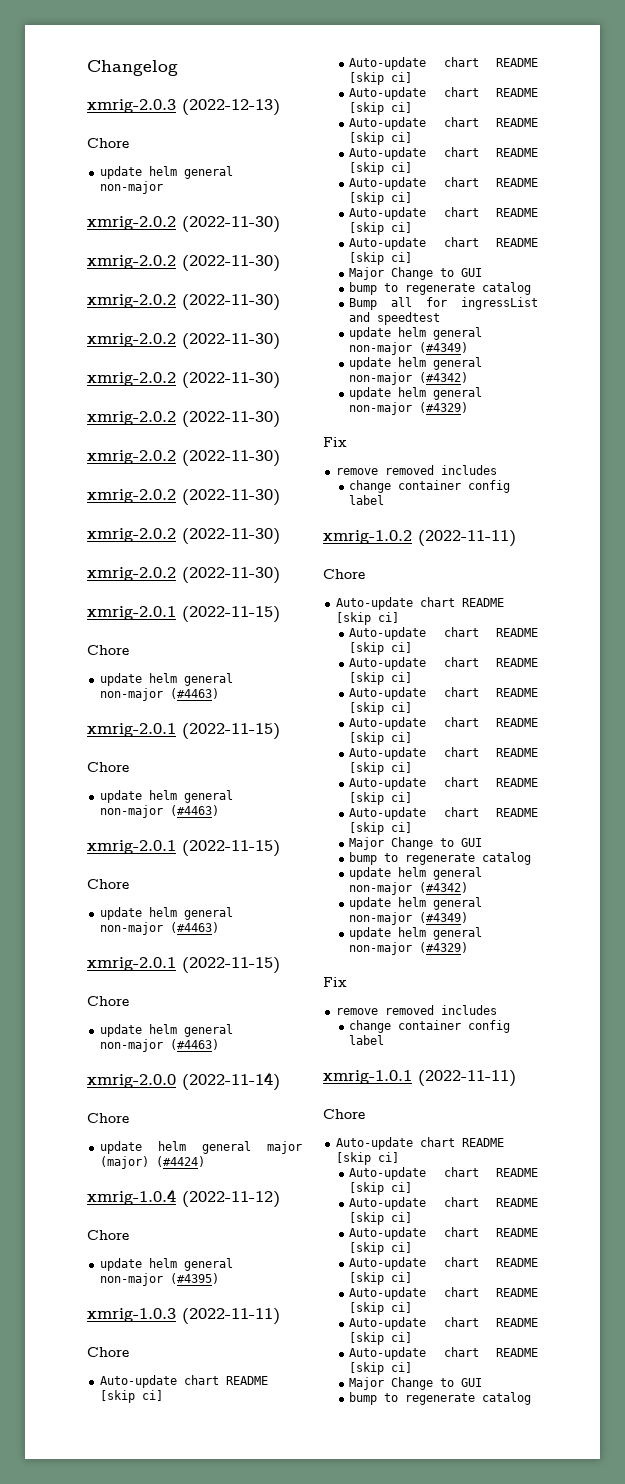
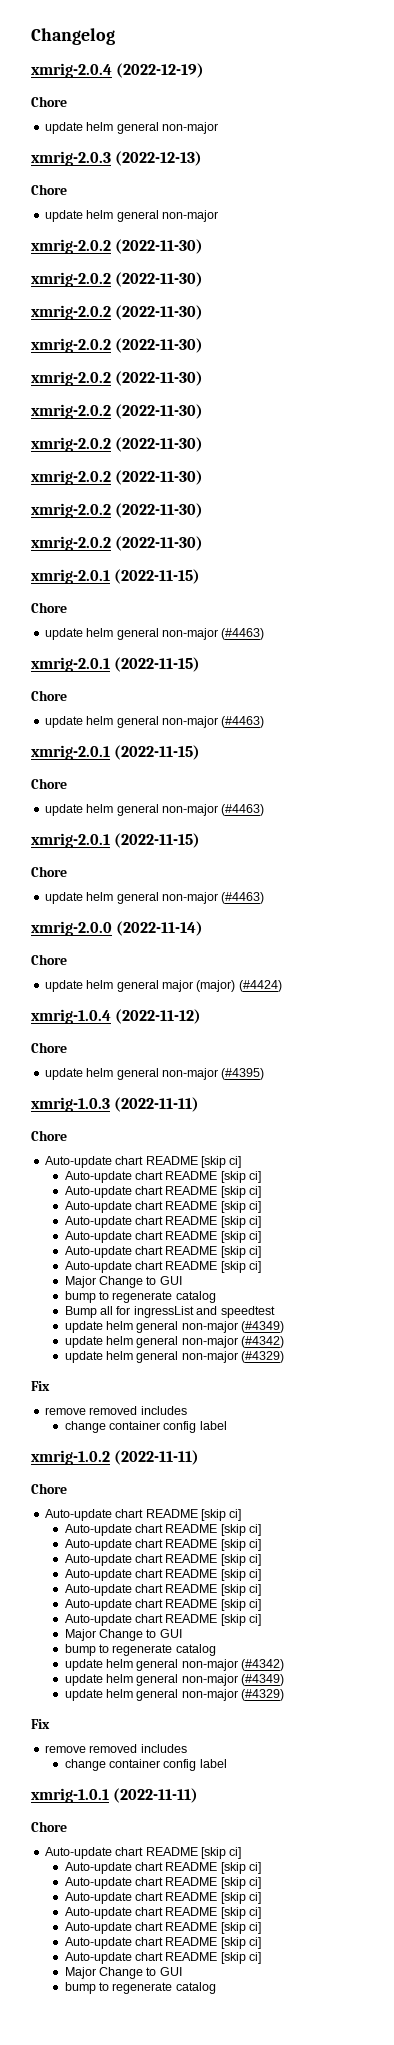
+ xmrig-2.0.4 (2022-12-19)
+ Chore
+ update helm general non-major

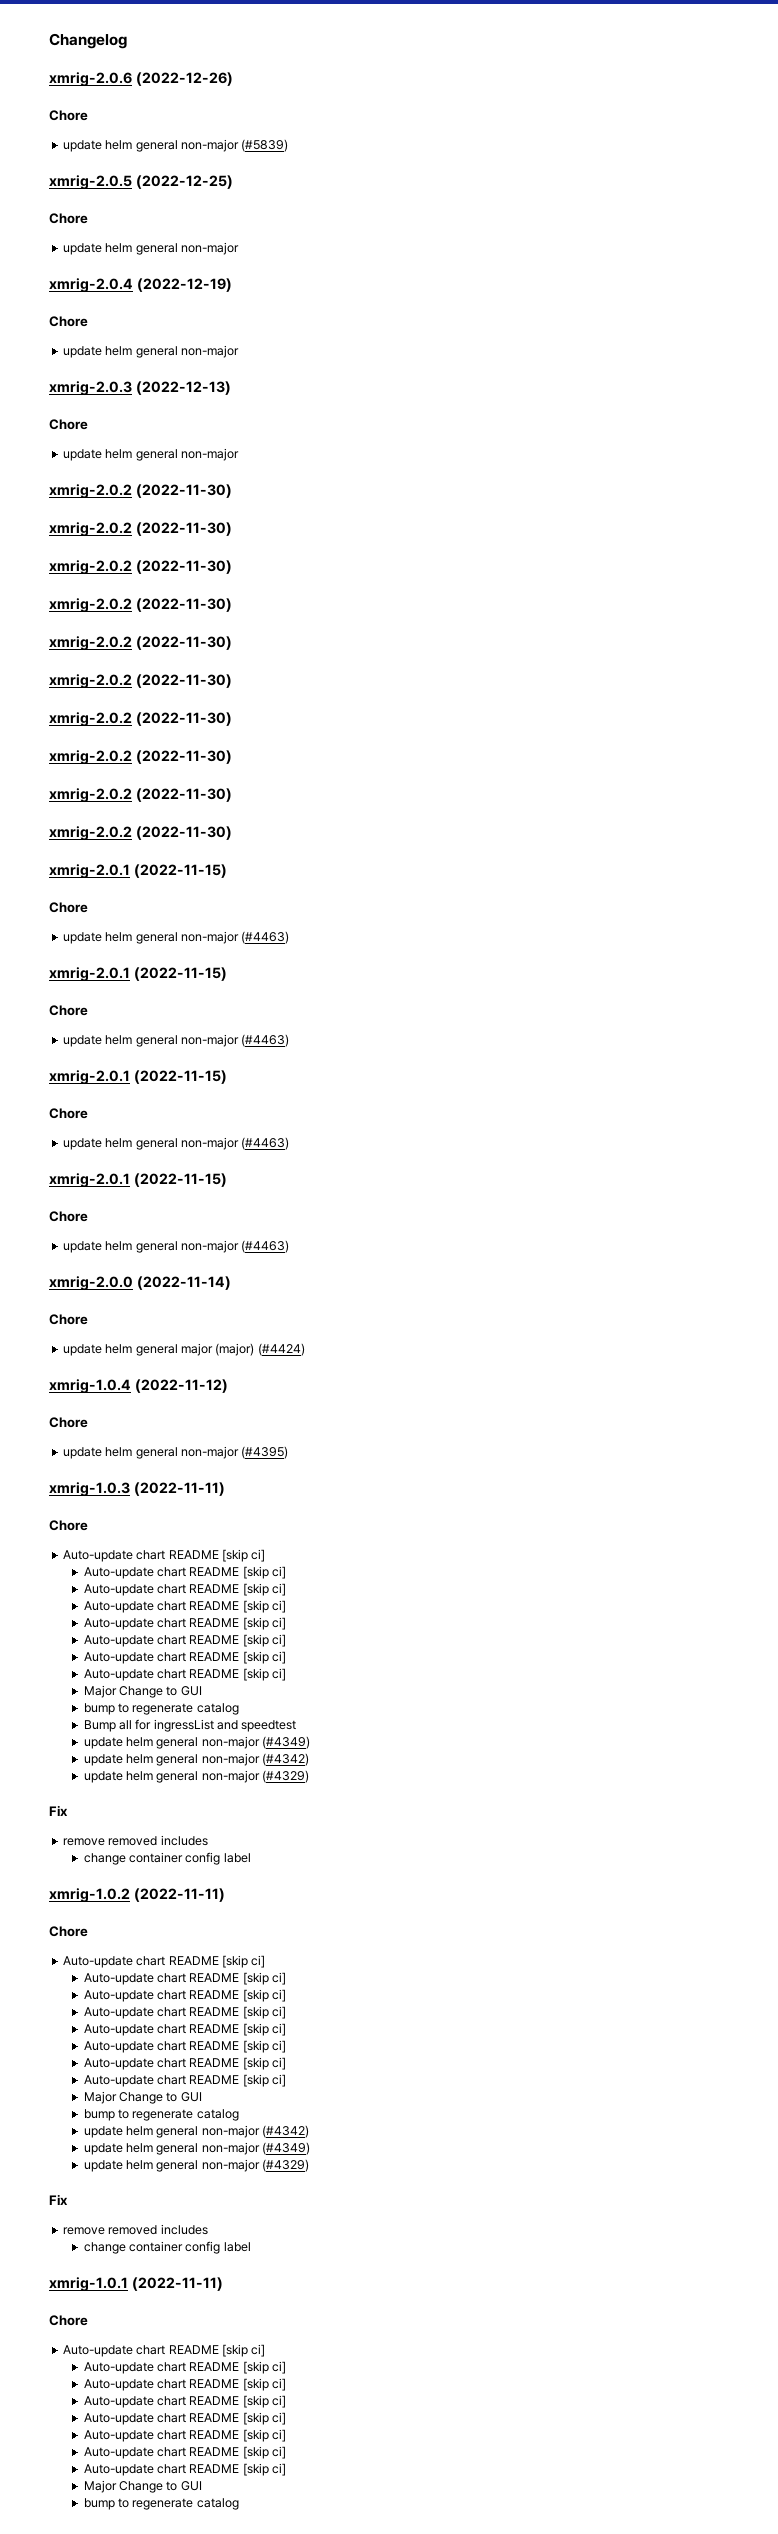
+ xmrig-2.0.6 (2022-12-26)
+ Chore
+ update helm general non-major (#5839)
+ xmrig-2.0.5 (2022-12-25)
+ Chore
+ update helm general non-major

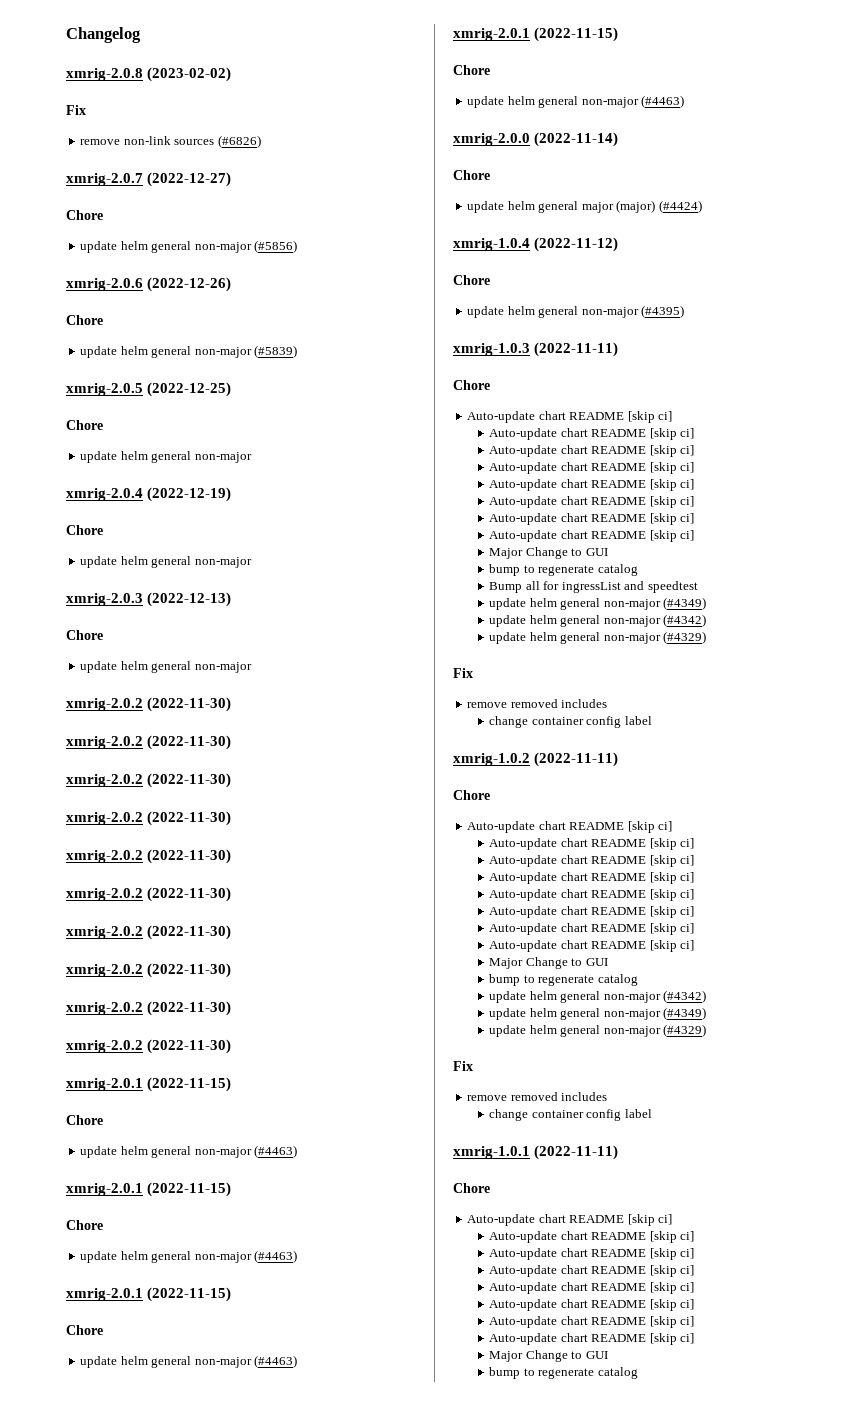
+ xmrig-2.0.8 (2023-02-02)
+ Fix
+ remove non-link sources (#6826)
+ xmrig-2.0.7 (2022-12-27)
+ Chore
+ update helm general non-major (#5856)

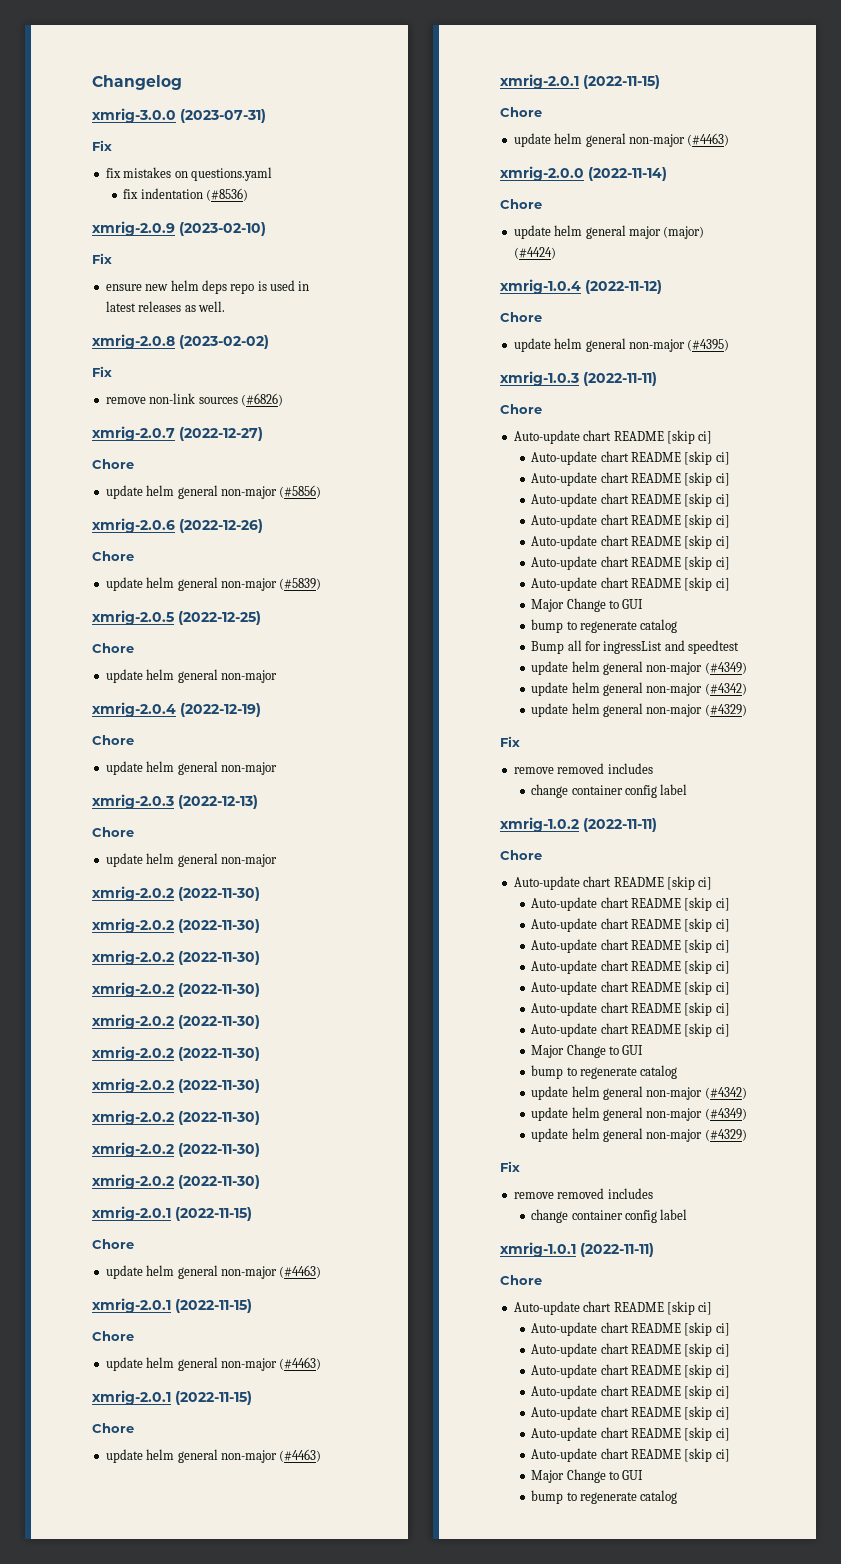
+ xmrig-3.0.0 (2023-07-31)
+ Fix
+ fix mistakes on questions.yaml
+ fix indentation (#8536)
+ xmrig-2.0.9 (2023-02-10)
+ Fix
+ ensure new helm deps repo is used in latest releases as well.

